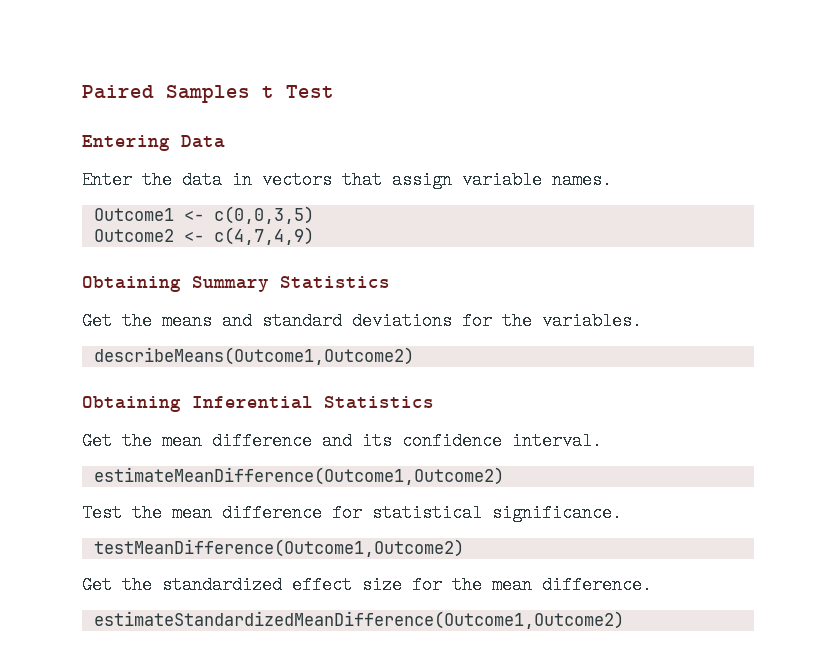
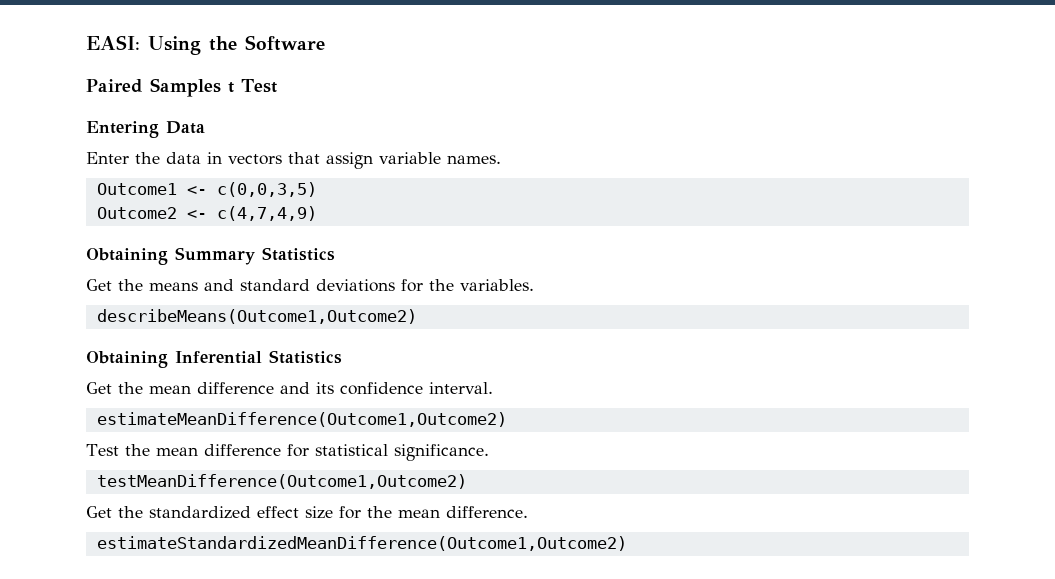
+ EASI: Using the Software

